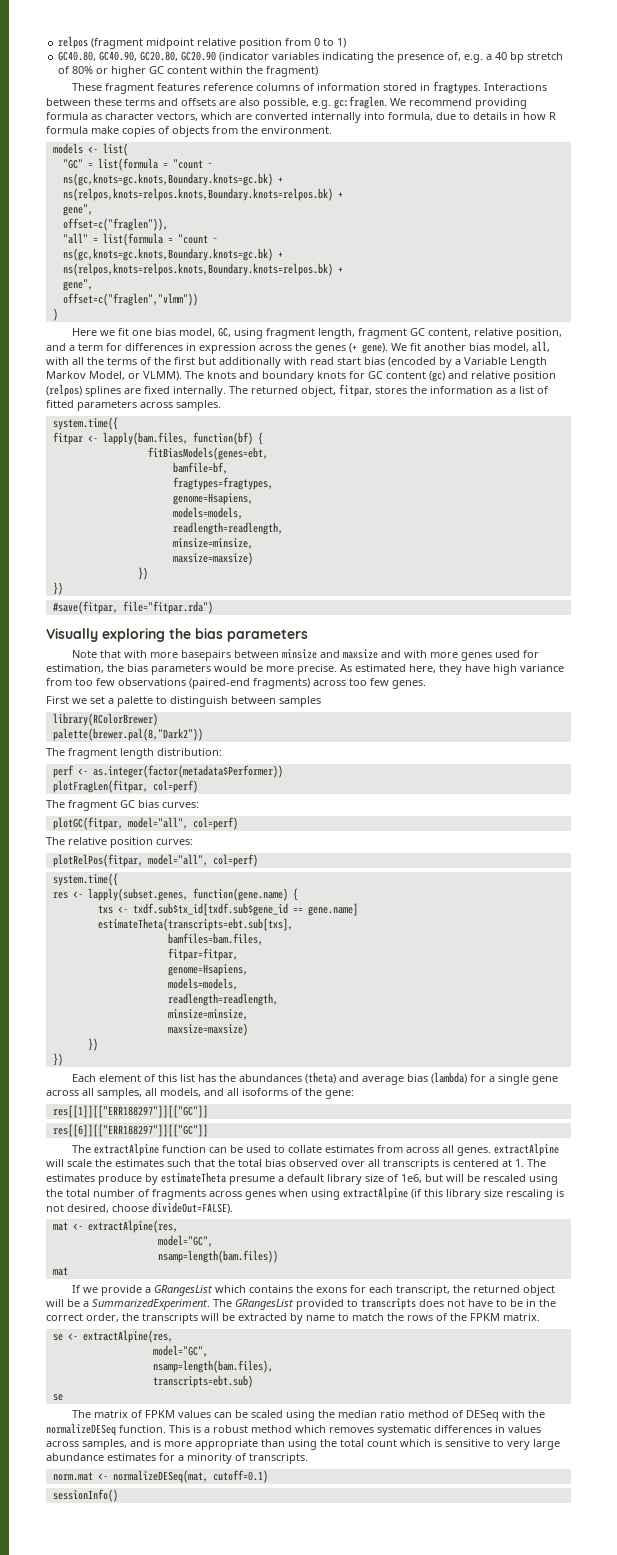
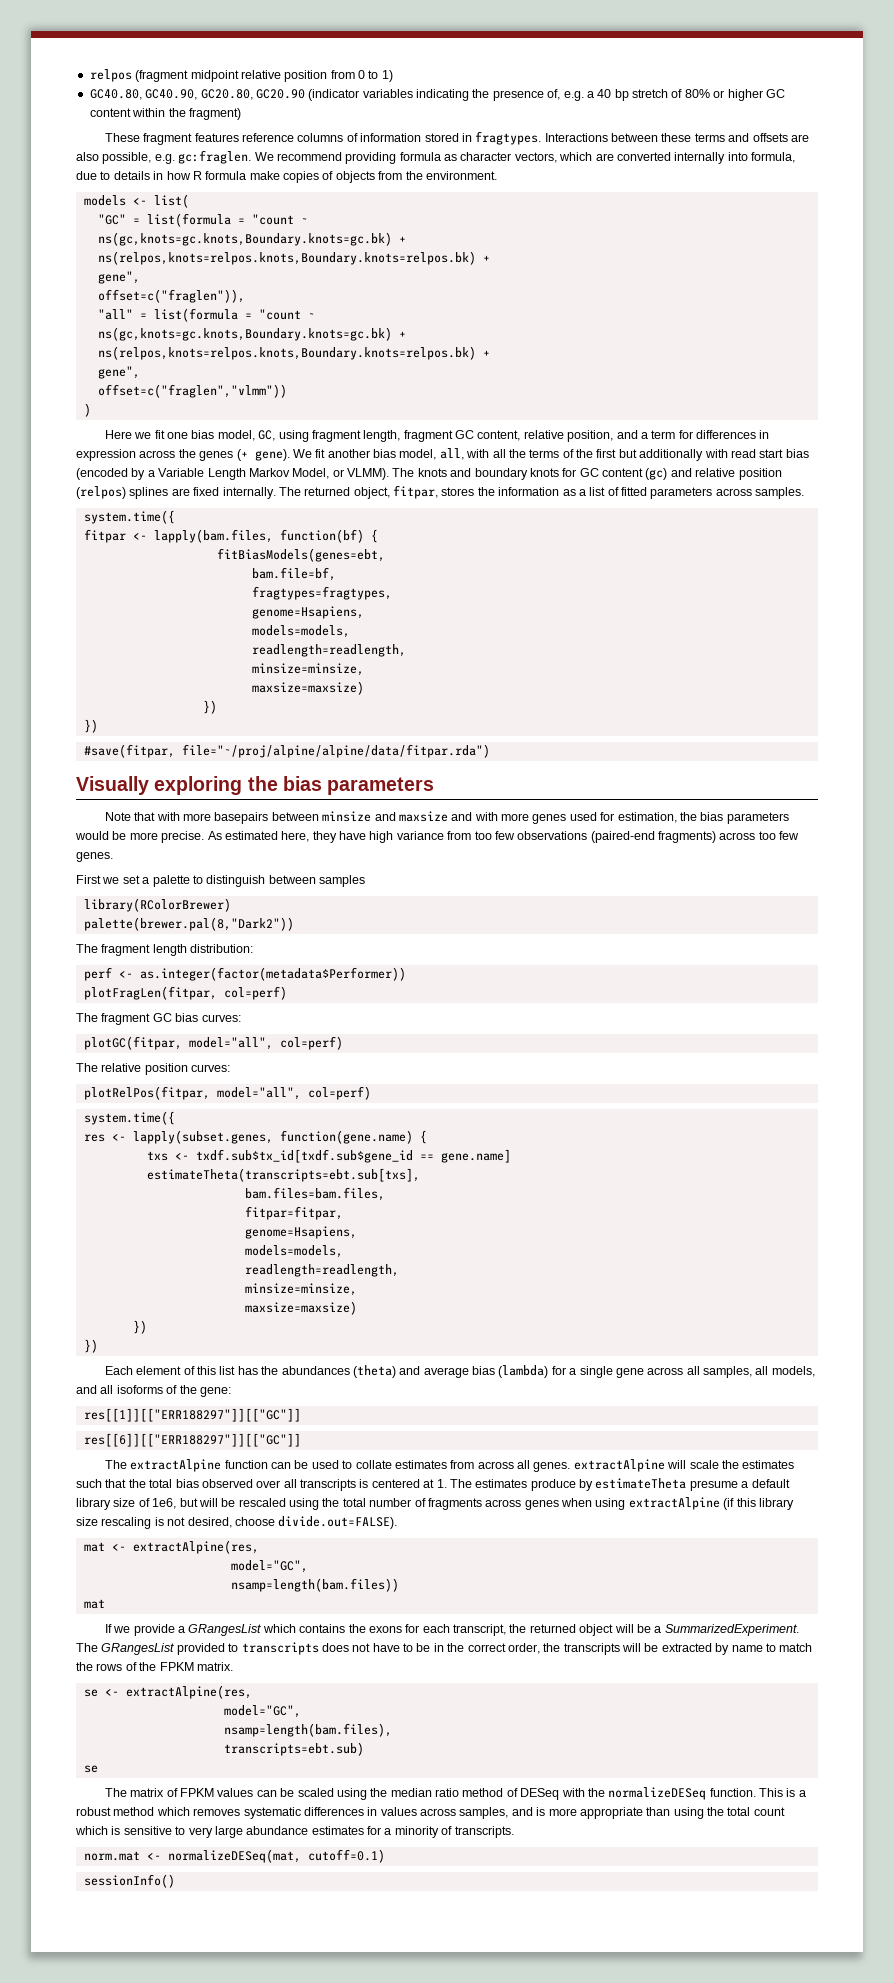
- bamfile=bf,
+ bam.file=bf,
- #save(fitpar, file="fitpar.rda")
+ #save(fitpar, file="~/proj/alpine/alpine/data/fitpar.rda")
- bamfiles=bam.files,
+ bam.files=bam.files,
- The extractAlpine function can be used to collate estimates from across all genes. extractAlpine will scale the estimates such that the total bias observed over all transcripts is centered at 1. The estimates produce by estimateTheta presume a default library size of 1e6, but will be rescaled using the total number of fragments across genes when using extractAlpine (if this library size rescaling is not desired, choose divideOut=FALSE).
+ The extractAlpine function can be used to collate estimates from across all genes. extractAlpine will scale the estimates such that the total bias observed over all transcripts is centered at 1. The estimates produce by estimateTheta presume a default library size of 1e6, but will be rescaled using the total number of fragments across genes when using extractAlpine (if this library size rescaling is not desired, choose divide.out=FALSE).

